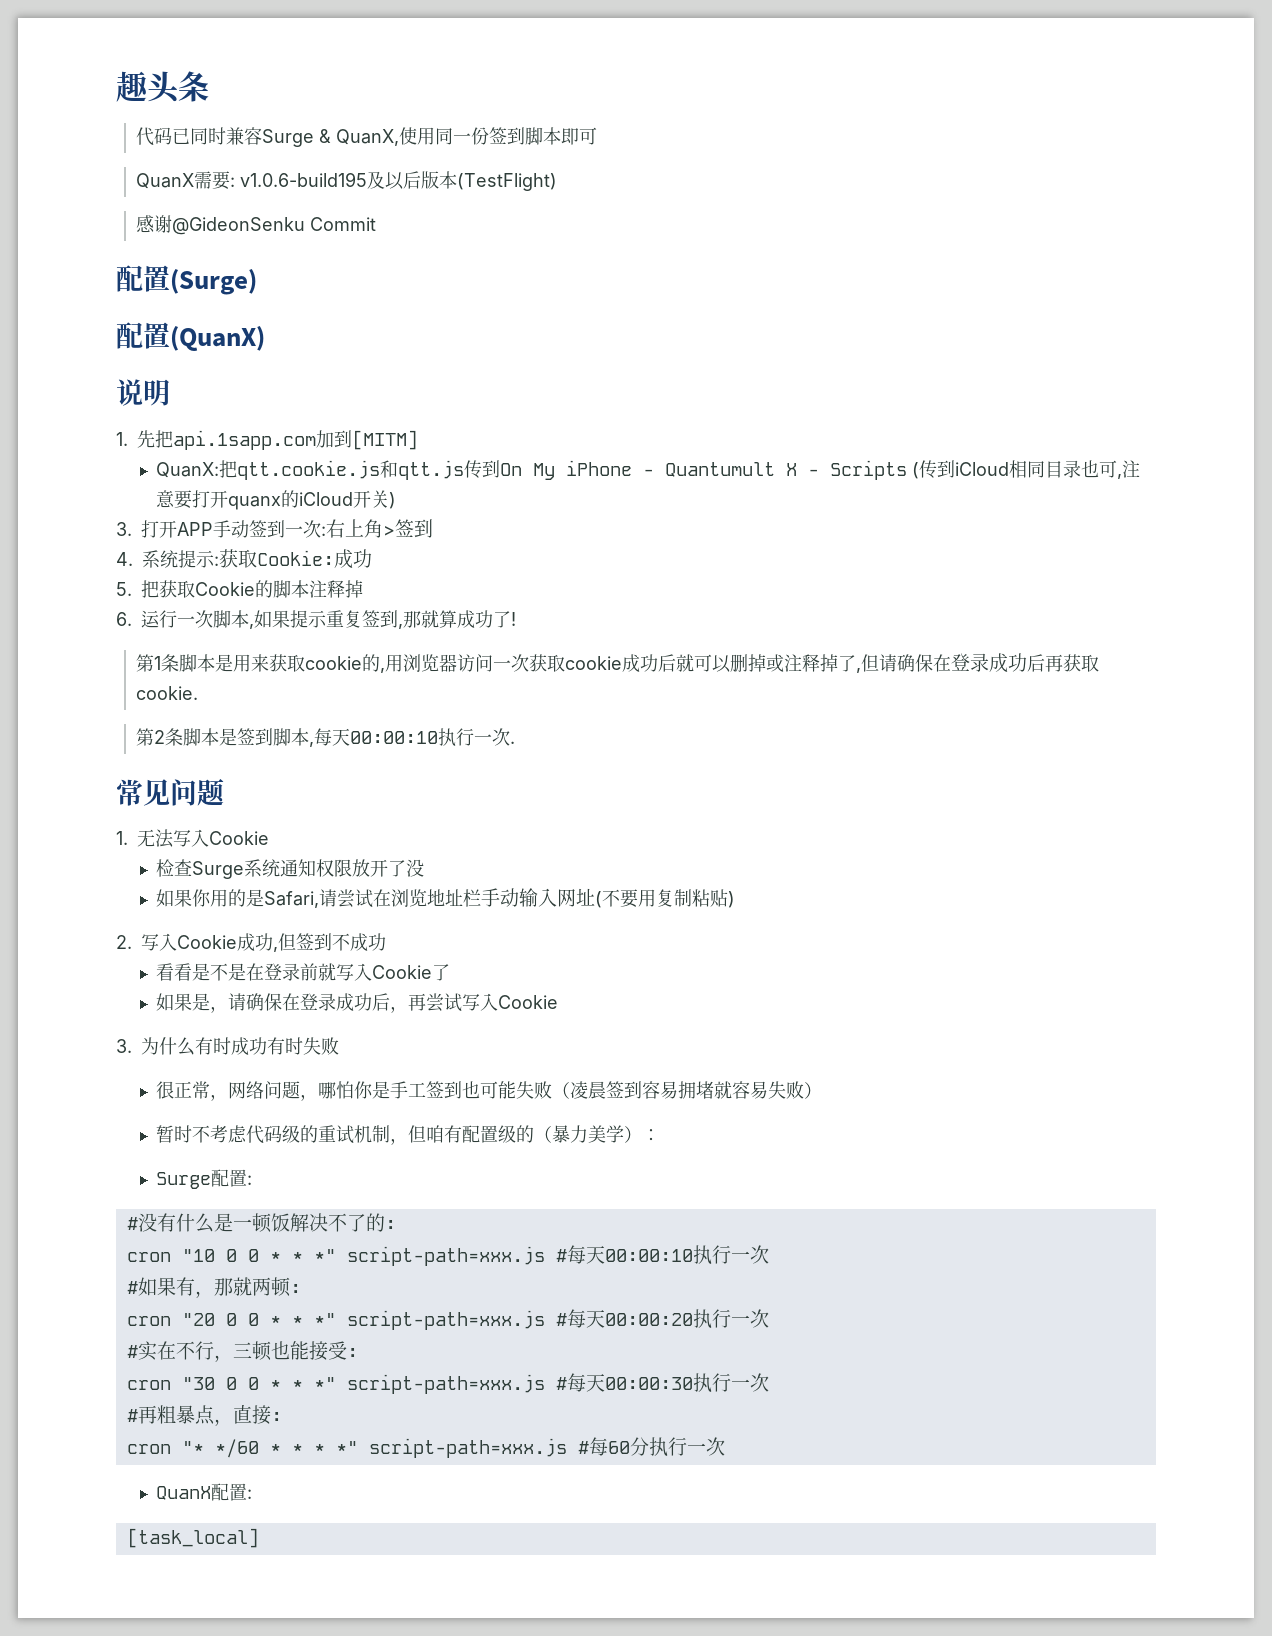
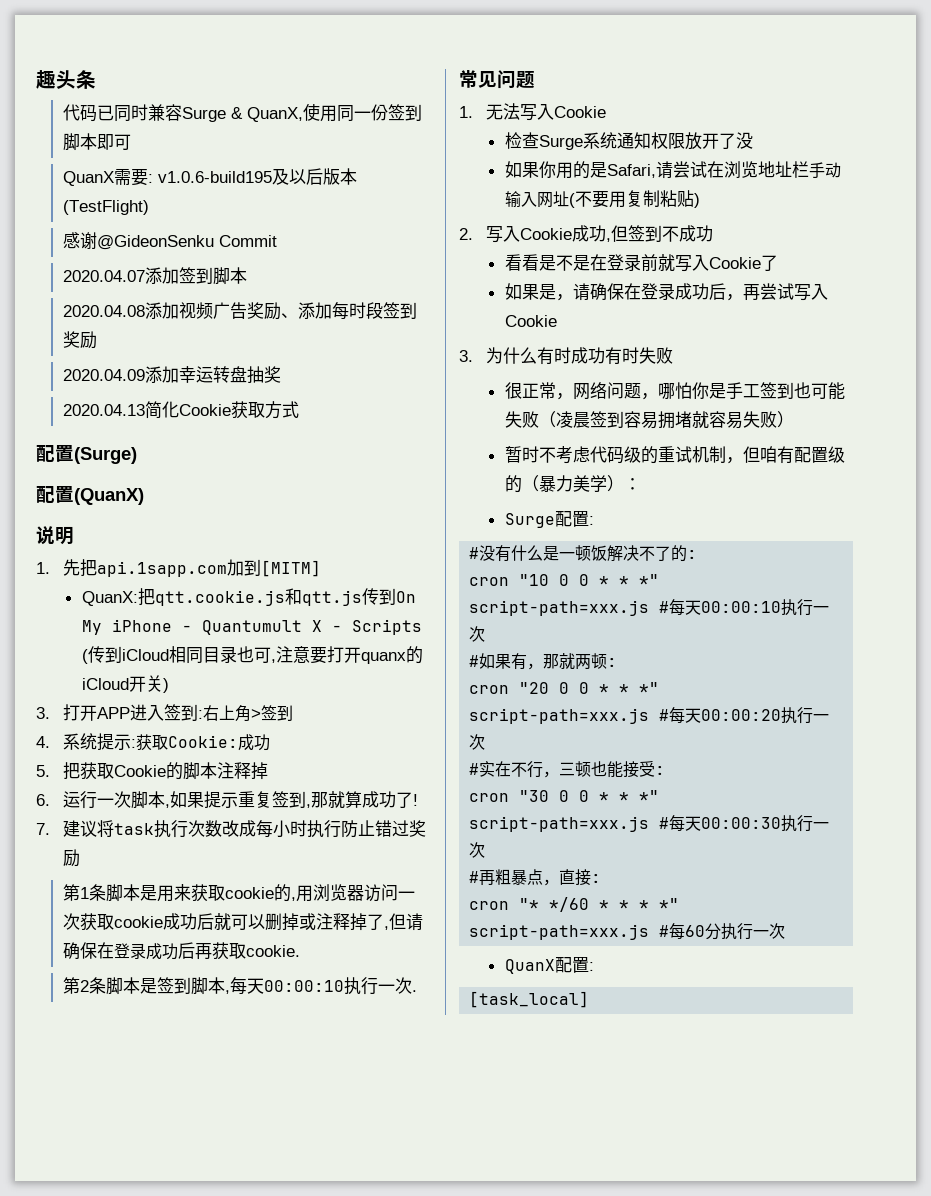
+ 2020.04.07添加签到脚本
+ 2020.04.08添加视频广告奖励、添加每时段签到奖励
+ 2020.04.09添加幸运转盘抽奖
+ 2020.04.13简化Cookie获取方式
- 3.打开APP手动签到一次:右上角>签到
+ 3.打开APP进入签到:右上角>签到
+ 7.建议将task执行次数改成每小时执行防止错过奖励

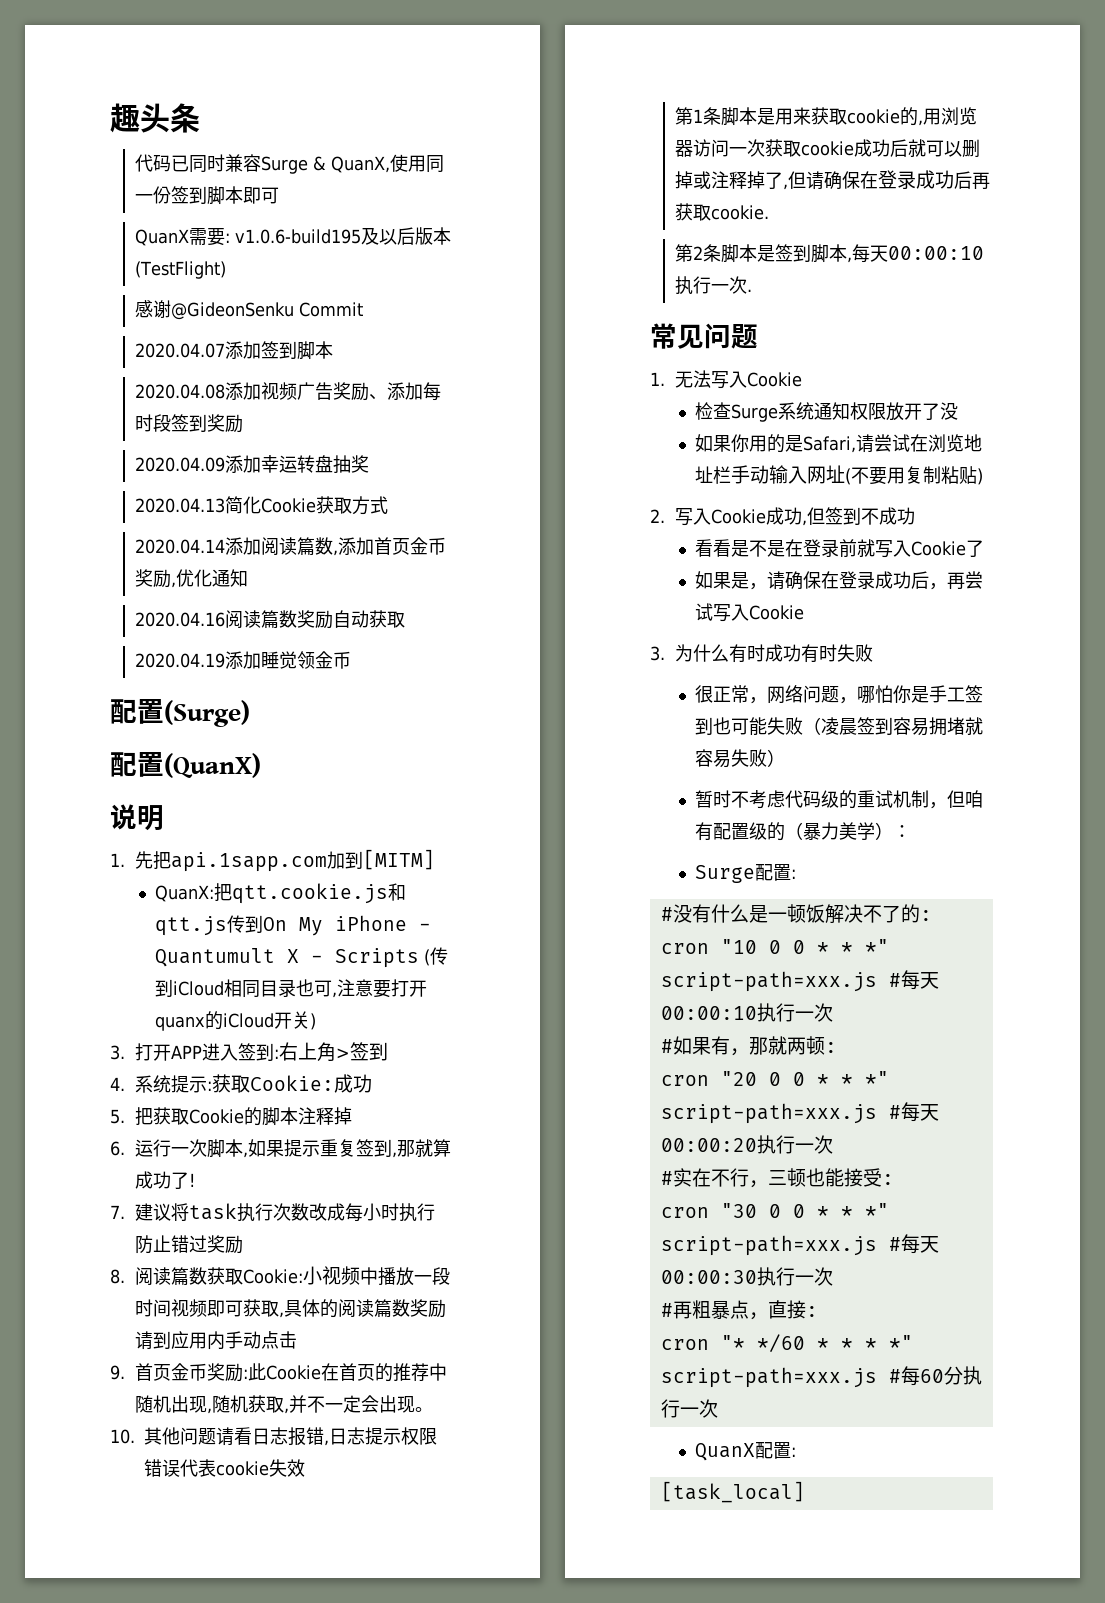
+ 2020.04.14添加阅读篇数,添加首页金币奖励,优化通知
+ 2020.04.16阅读篇数奖励自动获取
+ 2020.04.19添加睡觉领金币
+ 8.阅读篇数获取Cookie:小视频中播放一段时间视频即可获取,具体的阅读篇数奖励请到应用内手动点击
+ 9.首页金币奖励:此Cookie在首页的推荐中随机出现,随机获取,并不一定会出现。
+ 10.其他问题请看日志报错,日志提示权限错误代表cookie失效

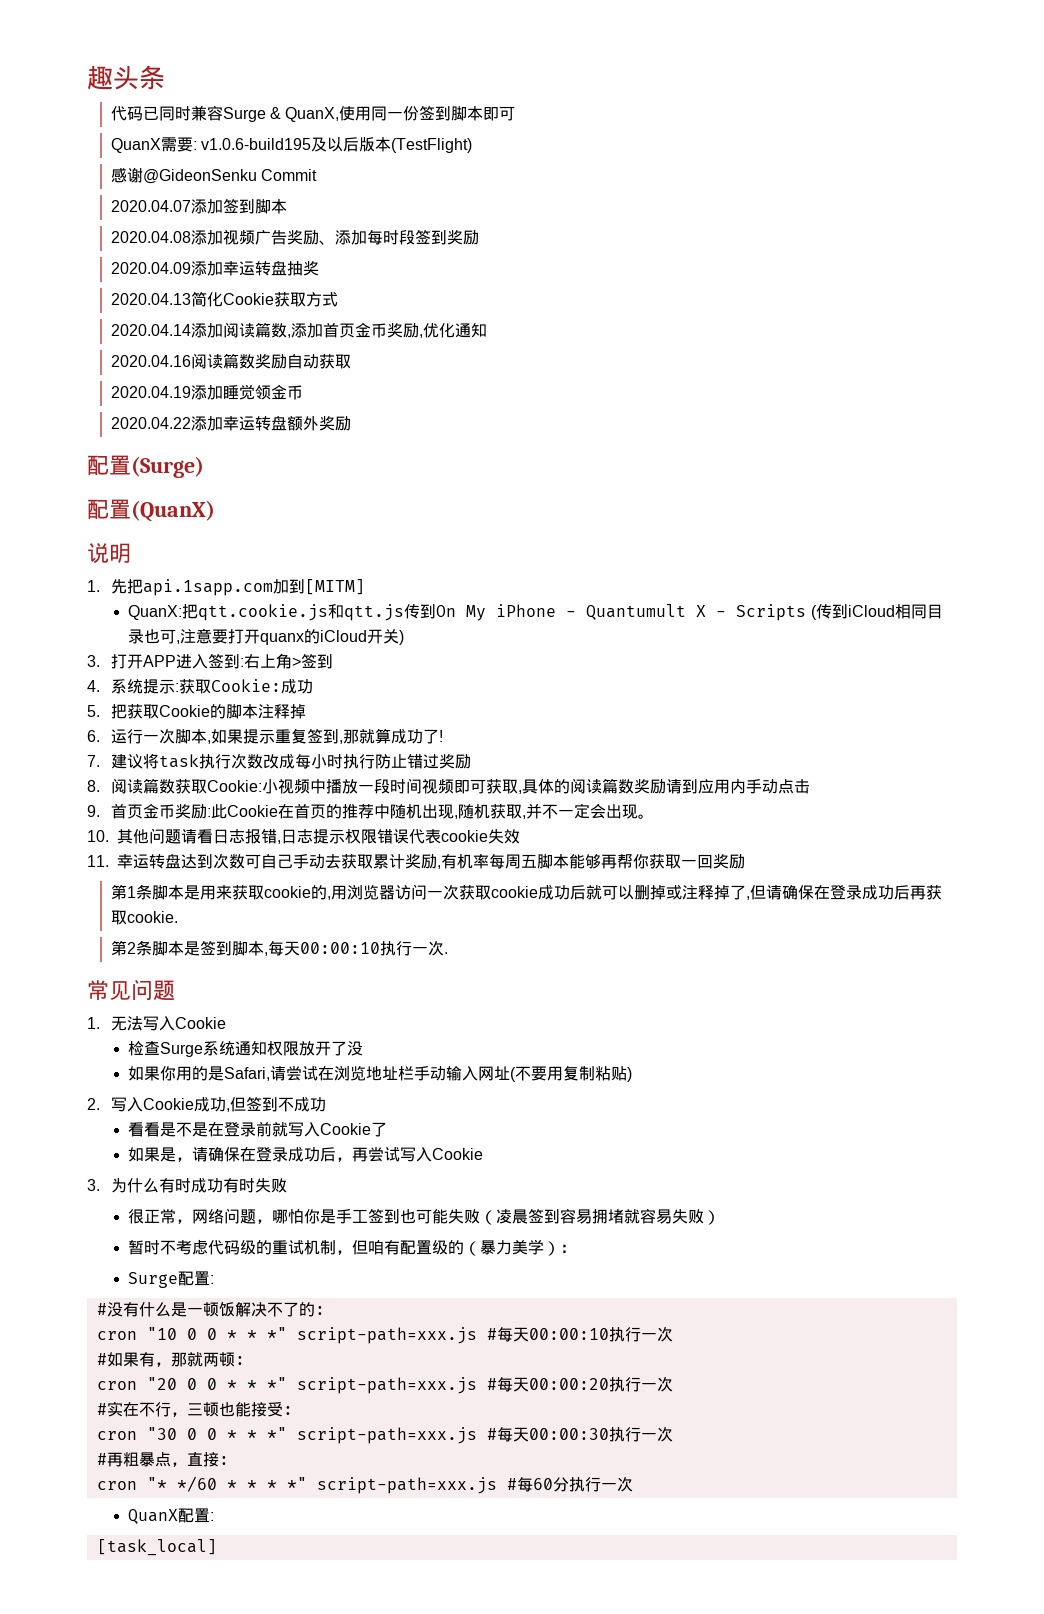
+ 2020.04.22添加幸运转盘额外奖励
+ 11.幸运转盘达到次数可自己手动去获取累计奖励,有机率每周五脚本能够再帮你获取一回奖励

